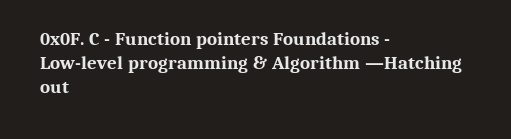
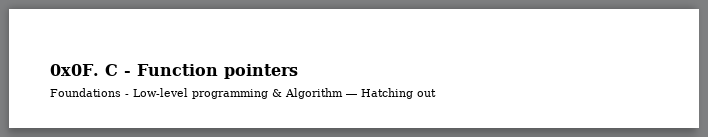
- C - Function pointers Foundations - Low-level programming & Algorithm ― Hatching out
+ C - Function pointers
+ Foundations - Low-level programming & Algorithm ― Hatching out

